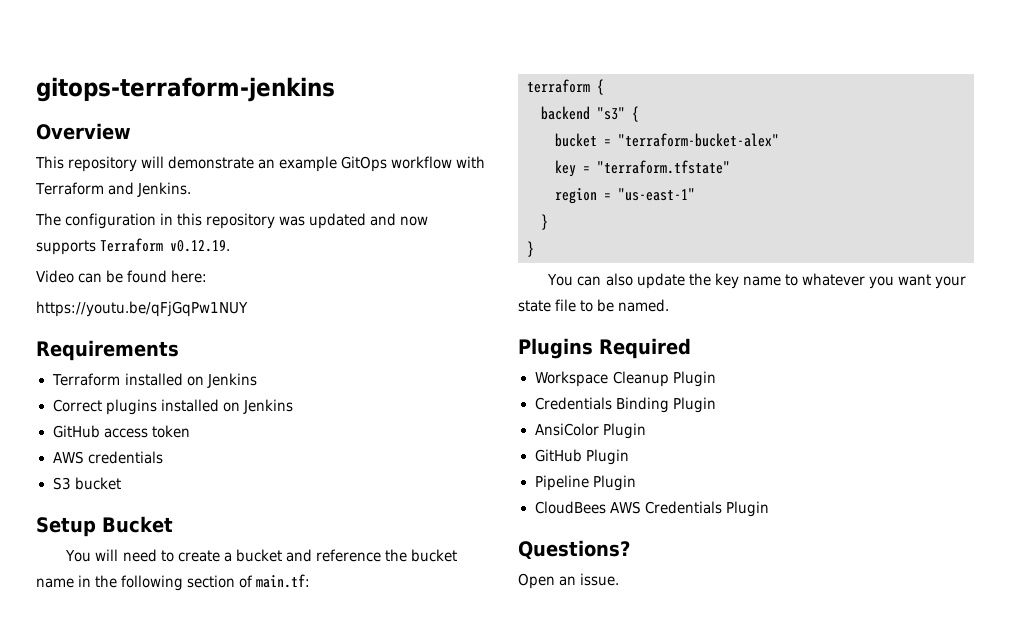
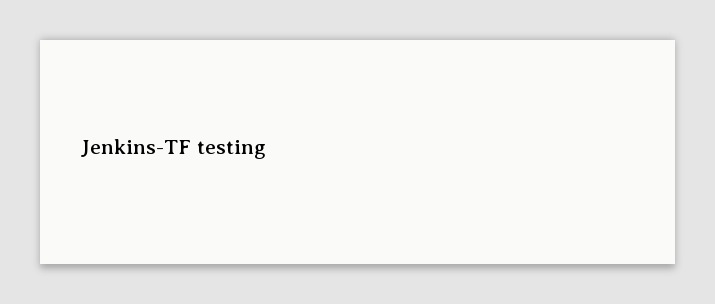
- gitops-terraform-jenkins
- Overview
- This repository will demonstrate an example GitOps workflow with Terraform and Jenkins.
- The configuration in this repository was updated and now supports Terraform v0.12.19.
- Video can be found here:
- https://youtu.be/qFjGqPw1NUY
- Requirements
- Terraform installed on Jenkins
- Correct plugins installed on Jenkins
- GitHub access token
- AWS credentials
- S3 bucket
- Setup Bucket
- You will need to create a bucket and reference the bucket name in the following section of main.tf:
- terraform {
- backend "s3" {
- bucket = "terraform-bucket-alex"
- key = "terraform.tfstate"
- region = "us-east-1"
- }
- }
- You can also update the key name to whatever you want your state file to be named.
- Plugins Required
- Workspace Cleanup Plugin
- Credentials Binding Plugin
- AnsiColor Plugin
- GitHub Plugin
- Pipeline Plugin
- CloudBees AWS Credentials Plugin
- Questions?
- Open an issue.
+ Jenkins-TF testing

